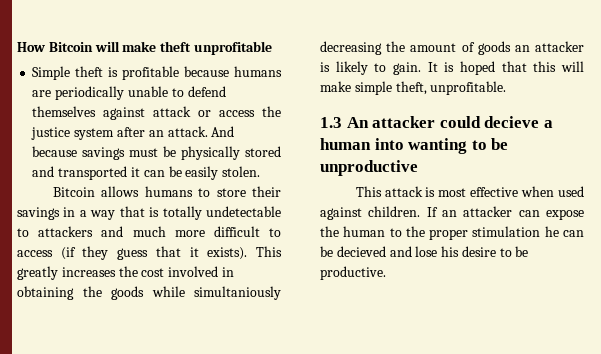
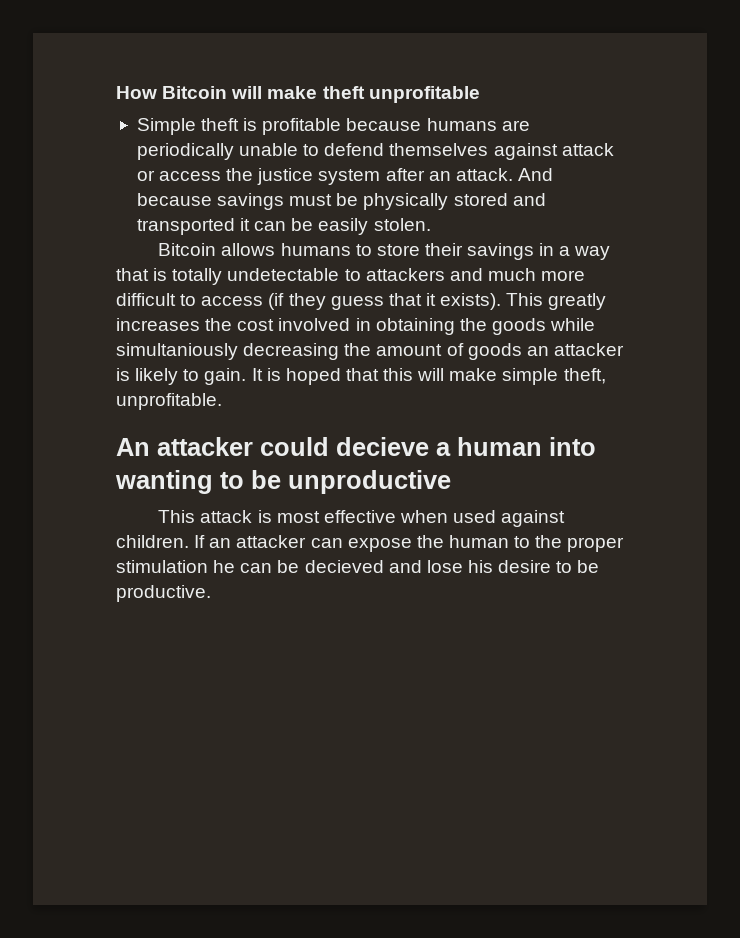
- 1.3 An attacker could decieve a human into wanting to be unproductive
+ An attacker could decieve a human into wanting to be unproductive

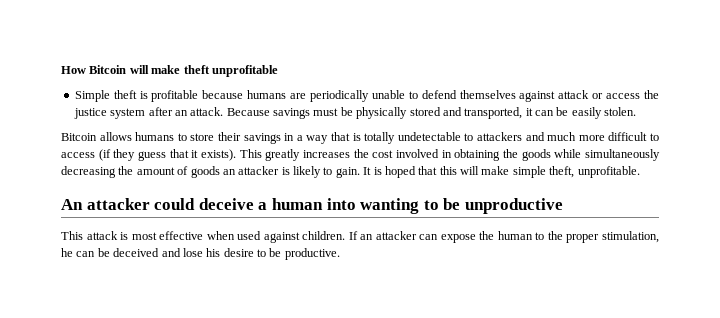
- And because savings must be physically stored and transported it can be easily stolen.
+ Because savings must be physically stored and transported, it can be easily stolen.
- This greatly increases the cost involved in obtaining the goods while simultaniously decreasing the amount of goods an attacker is likely to gain.
+ This greatly increases the cost involved in obtaining the goods while simultaneously decreasing the amount of goods an attacker is likely to gain.
- An attacker could decieve a human into wanting to be unproductive
+ An attacker could deceive a human into wanting to be unproductive
- If an attacker can expose the human to the proper stimulation he can be decieved and lose his desire to be productive.
+ If an attacker can expose the human to the proper stimulation, he can be deceived and lose his desire to be productive.

